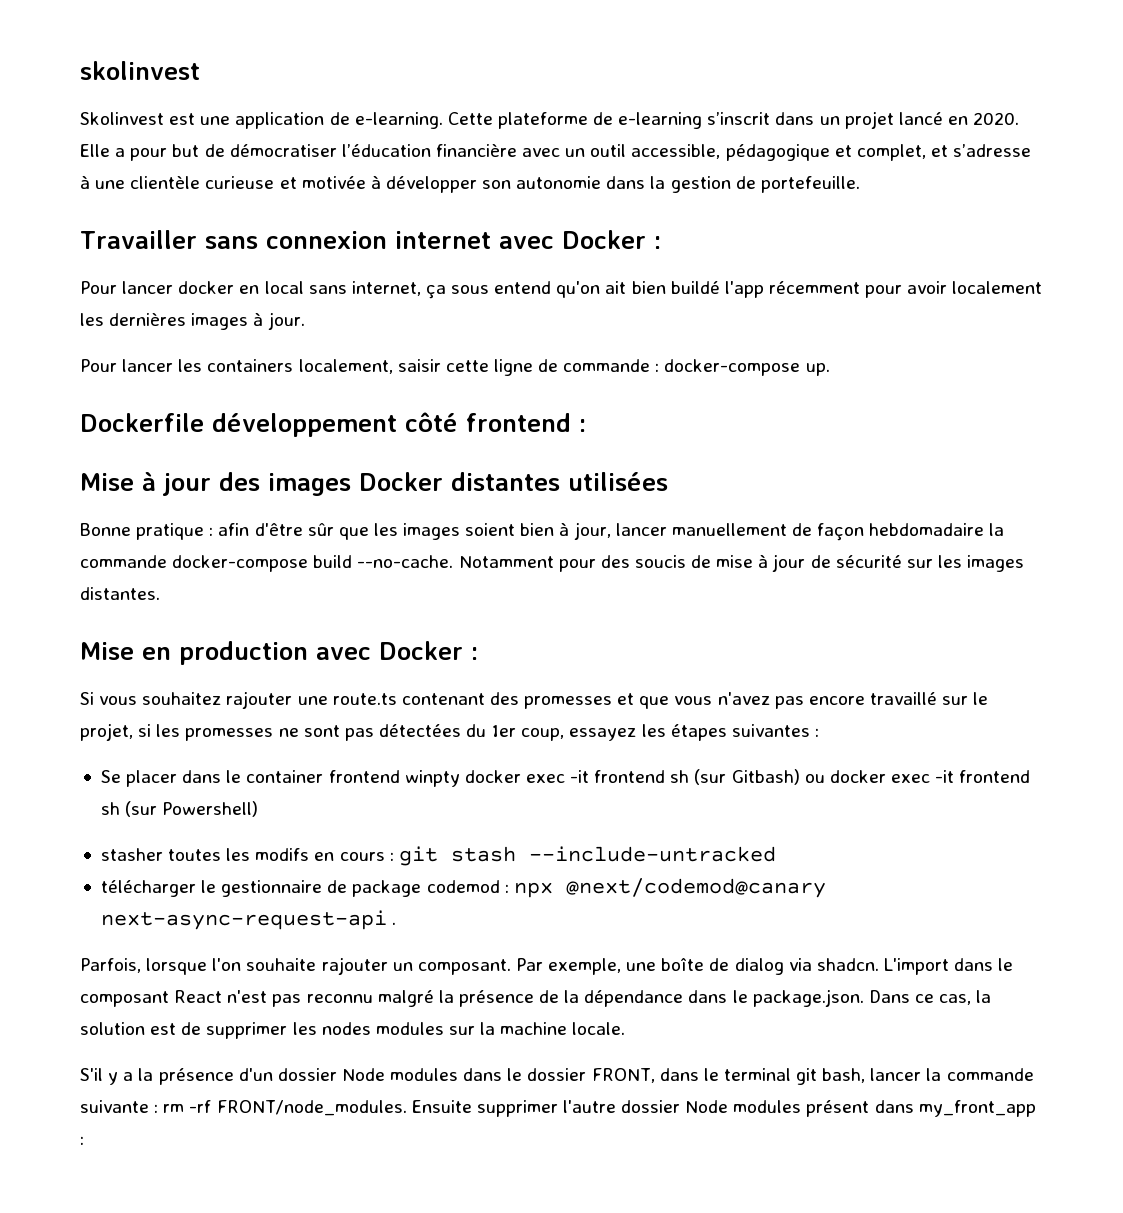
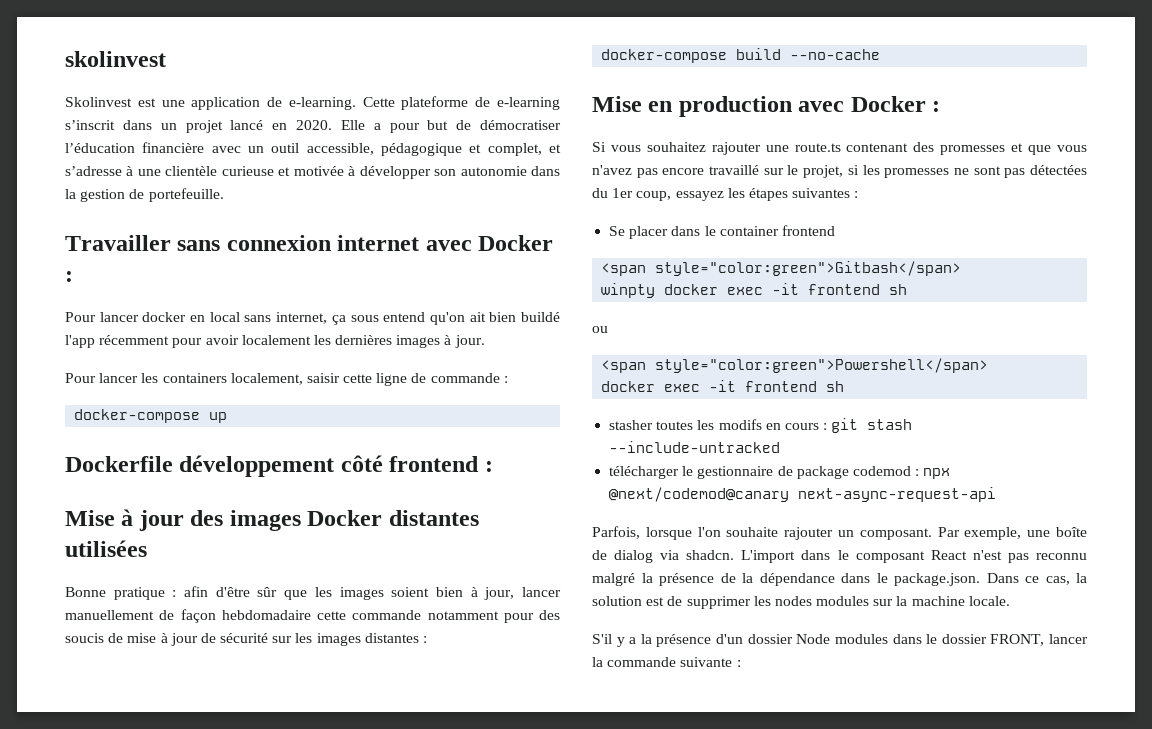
- Pour lancer les containers localement, saisir cette ligne de commande : docker-compose up.
+ Pour lancer les containers localement, saisir cette ligne de commande :
+ docker-compose up
- Bonne pratique : afin d'être sûr que les images soient bien à jour, lancer manuellement de façon hebdomadaire la commande docker-compose build --no-cache. Notamment pour des soucis de mise à jour de sécurité sur les images distantes.
+ Bonne pratique : afin d'être sûr que les images soient bien à jour, lancer manuellement de façon hebdomadaire cette commande notamment pour des soucis de mise à jour de sécurité sur les images distantes :
+ docker-compose build --no-cache
- Se placer dans le container frontend winpty docker exec -it frontend sh (sur Gitbash) ou docker exec -it frontend sh (sur Powershell)
+ Se placer dans le container frontend
+ <span style="color:green">Gitbash</span>
+ winpty docker exec -it frontend sh
+ ou
+ <span style="color:green">Powershell</span>
+ docker exec -it frontend sh
- télécharger le gestionnaire de package codemod : npx @next/codemod@canary next-async-request-api .
+ télécharger le gestionnaire de package codemod : npx @next/codemod@canary next-async-request-api
- S'il y a la présence d'un dossier Node modules dans le dossier FRONT, dans le terminal git bash, lancer la commande suivante : rm -rf FRONT/node_modules. Ensuite supprimer l'autre dossier Node modules présent dans my_front_app :
+ S'il y a la présence d'un dossier Node modules dans le dossier FRONT, lancer la commande suivante :

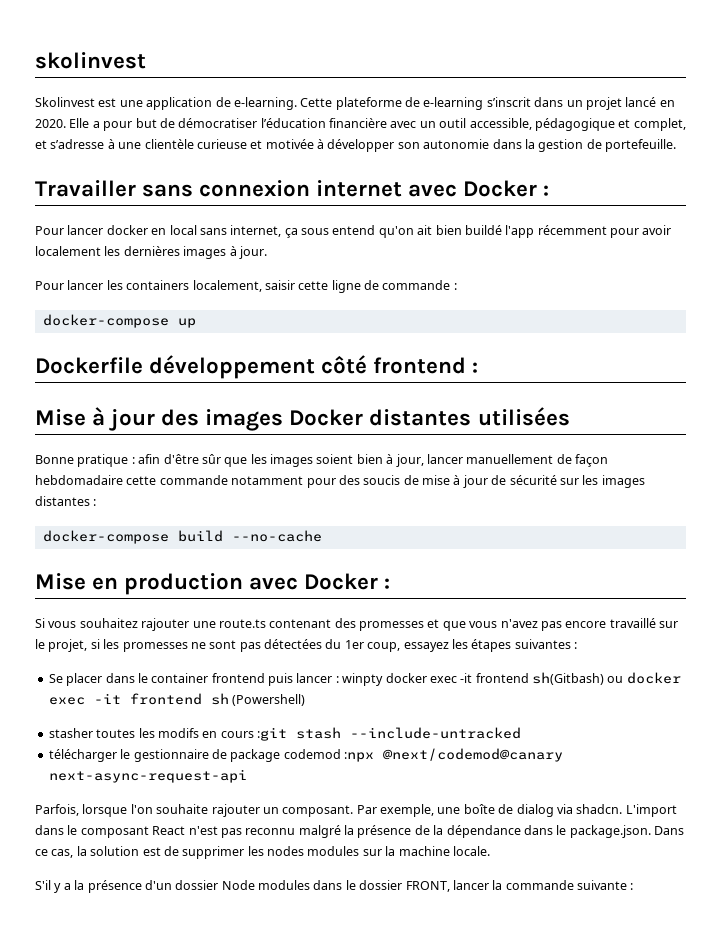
- Se placer dans le container frontend
- <span style="color:green">Gitbash</span>
- winpty docker exec -it frontend sh
- ou
- <span style="color:green">Powershell</span>
- docker exec -it frontend sh
+ Se placer dans le container frontend puis lancer : winpty docker exec -it frontend sh(Gitbash) ou docker exec -it frontend sh (Powershell)
- stasher toutes les modifs en cours : git stash --include-untracked
+ stasher toutes les modifs en cours :git stash --include-untracked
- télécharger le gestionnaire de package codemod : npx @next/codemod@canary next-async-request-api
+ télécharger le gestionnaire de package codemod :npx @next/codemod@canary next-async-request-api

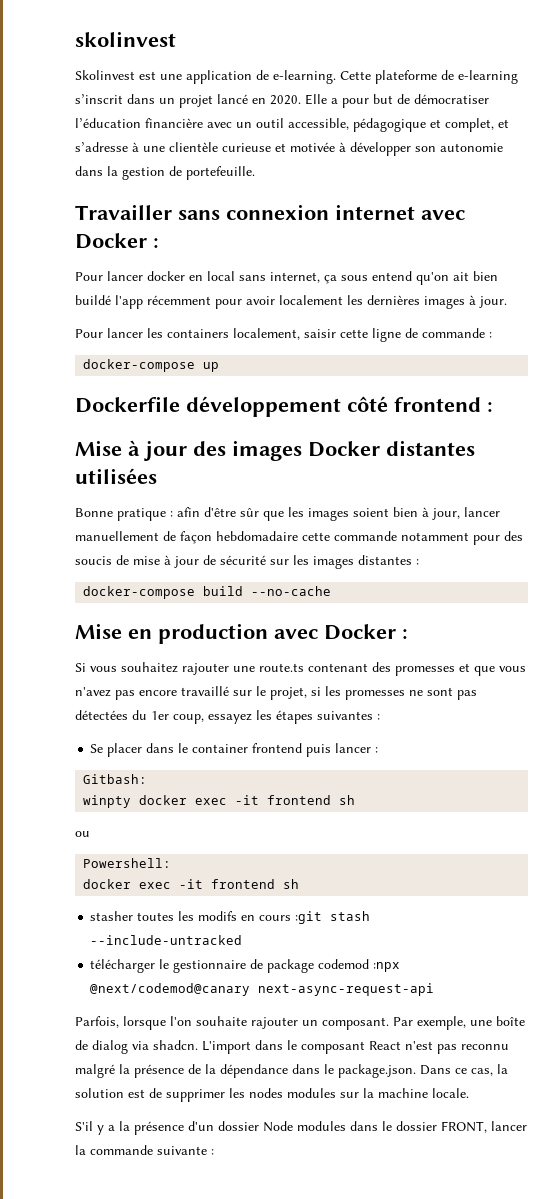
- Se placer dans le container frontend puis lancer : winpty docker exec -it frontend sh(Gitbash) ou docker exec -it frontend sh (Powershell)
+ Se placer dans le container frontend puis lancer :
+ Gitbash:
+ winpty docker exec -it frontend sh
+ ou
+ Powershell:
+ docker exec -it frontend sh

